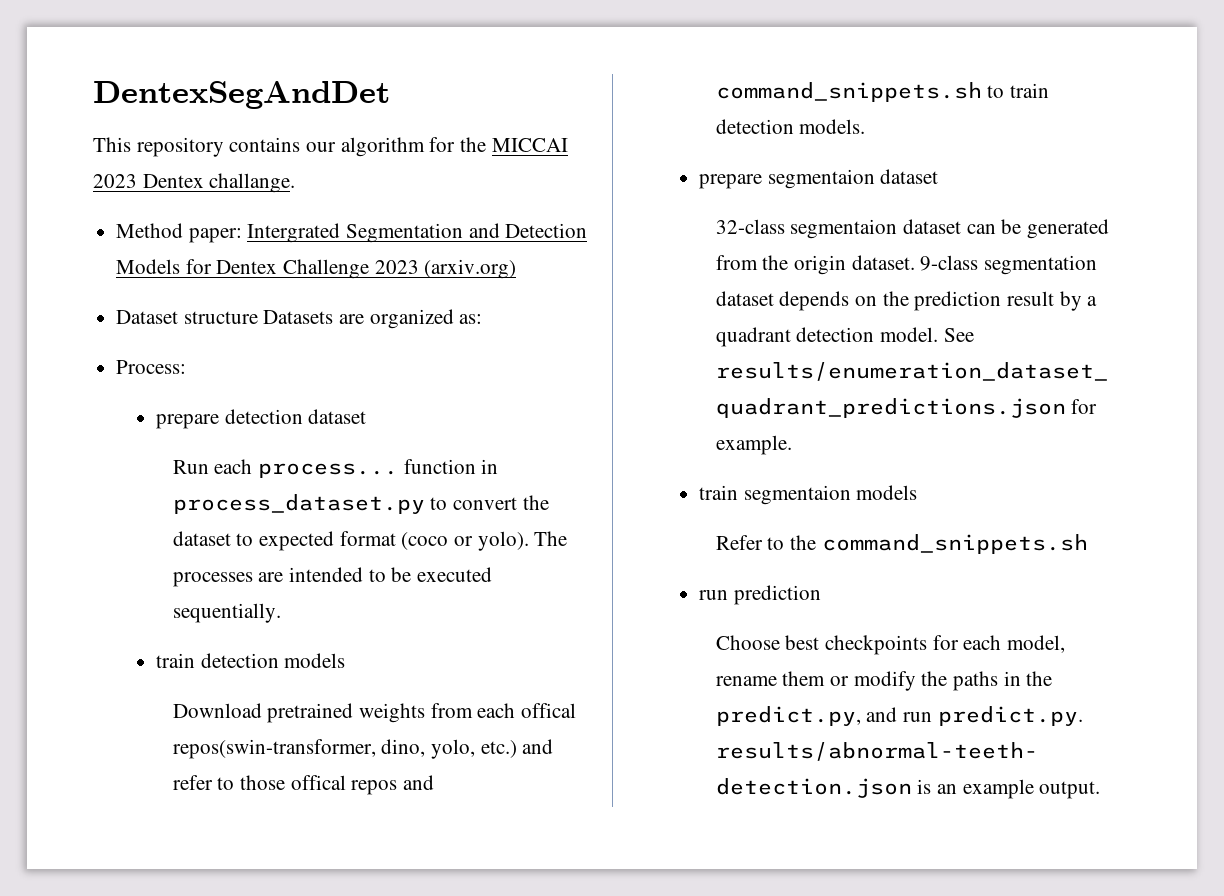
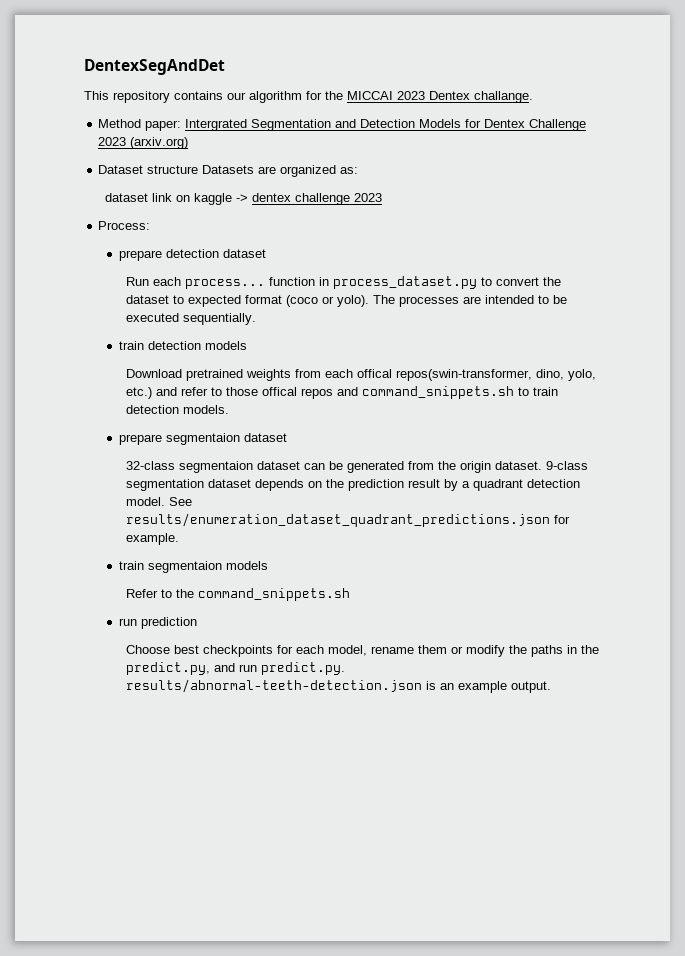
+ dataset link on kaggle -> dentex challenge 2023

